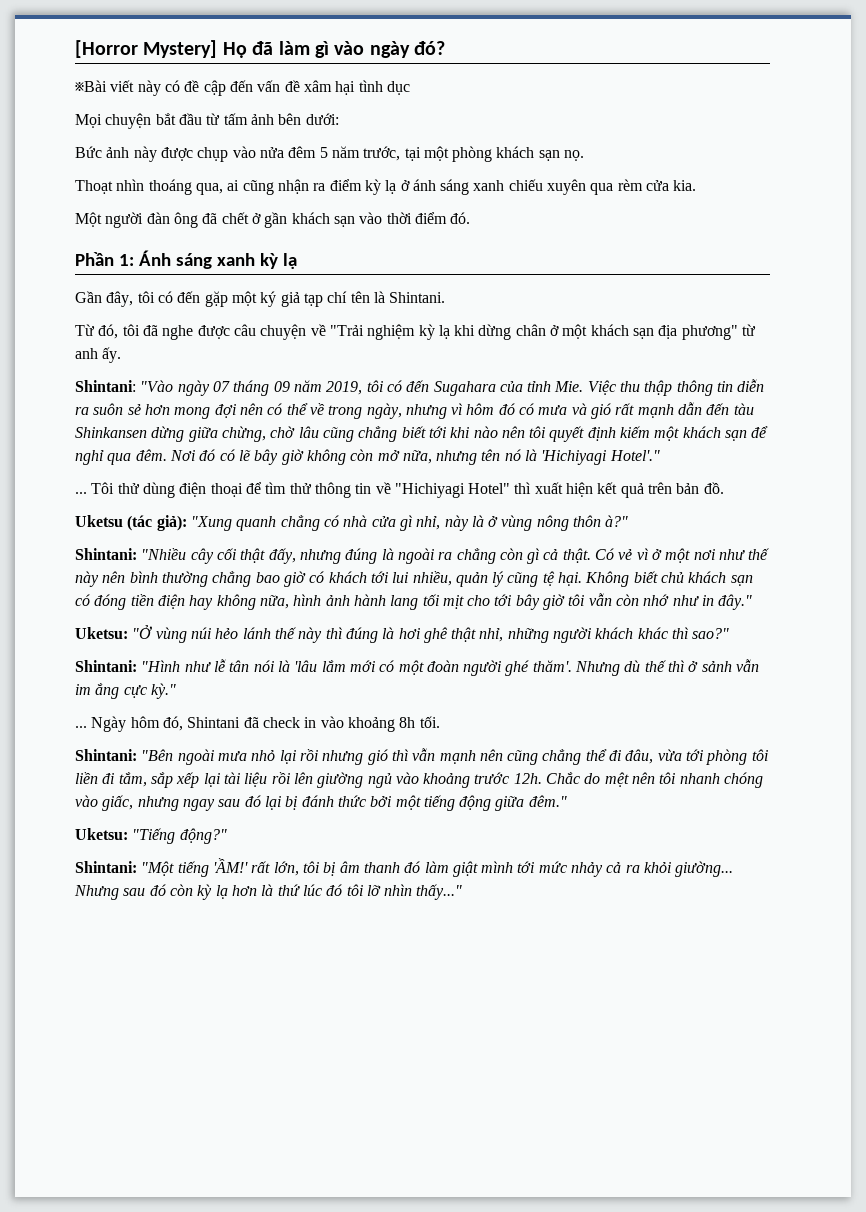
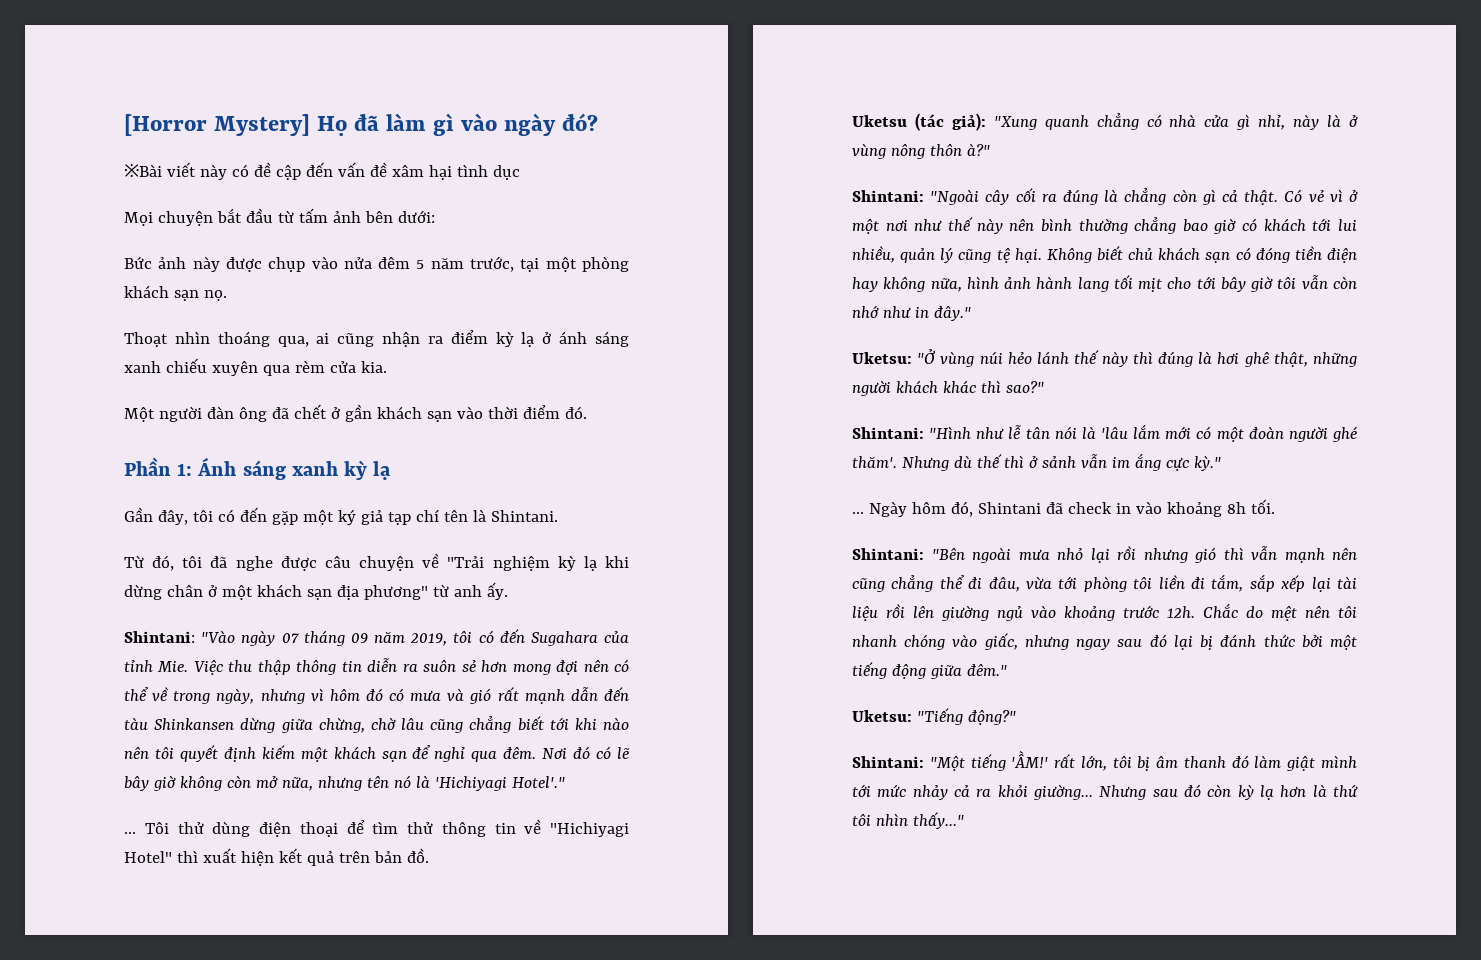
- Shintani: "Nhiều cây cối thật đấy, nhưng đúng là ngoài ra chẳng còn gì cả thật.
+ Shintani: "Ngoài cây cối ra đúng là chẳng còn gì cả thật.
- Uketsu: "Ở vùng núi hẻo lánh thế này thì đúng là hơi ghê thật nhỉ, những người khách khác thì sao?"
+ Uketsu: "Ở vùng núi hẻo lánh thế này thì đúng là hơi ghê thật, những người khách khác thì sao?"
- Nhưng sau đó còn kỳ lạ hơn là thứ lúc đó tôi lỡ nhìn thấy..."
+ Nhưng sau đó còn kỳ lạ hơn là thứ tôi nhìn thấy..."

